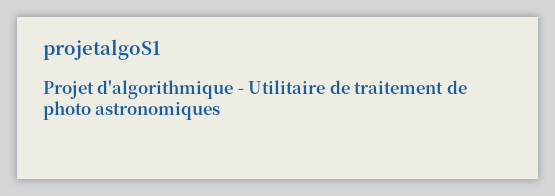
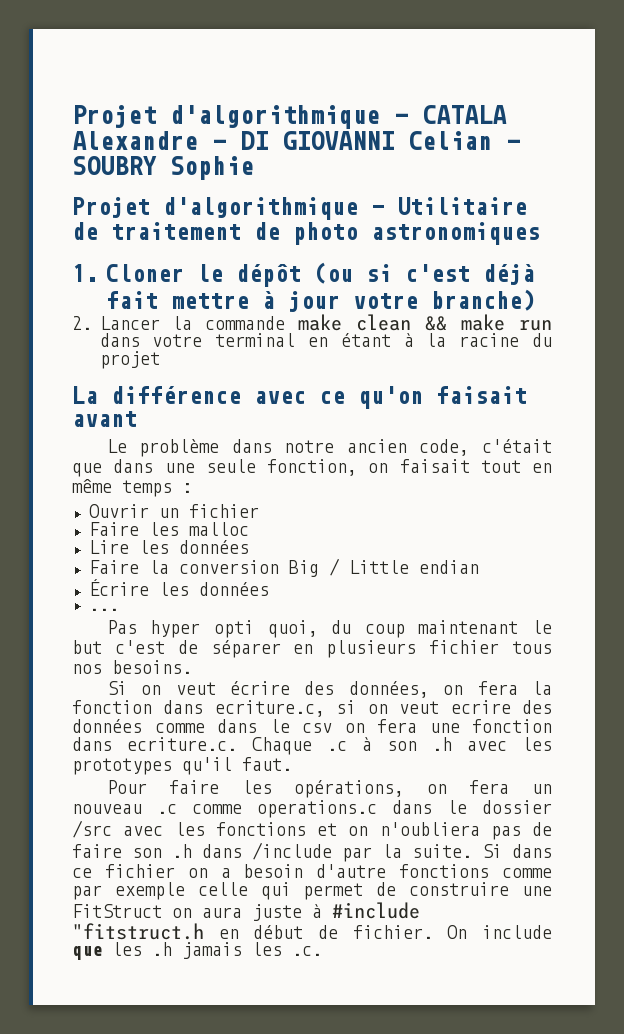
- projetalgoS1
+ Projet d'algorithmique - CATALA Alexandre - DI GIOVANNI Celian - SOUBRY Sophie
+ 1. Cloner le dépôt (ou si c'est déjà fait mettre à jour votre branche)
+ 2. Lancer la commande make clean && make run dans votre terminal en étant à la racine du projet
+ La différence avec ce qu'on faisait avant
+ Le problème dans notre ancien code, c'était que dans une seule fonction, on faisait tout en même temps :
+ Ouvrir un fichier
+ Faire les malloc
+ Lire les données
+ Faire la conversion Big / Little endian
+ Écrire les données
+ ...
+ Pas hyper opti quoi, du coup maintenant le but c'est de séparer en plusieurs fichier tous nos besoins.
+ Si on veut écrire des données, on fera la fonction dans ecriture.c, si on veut ecrire des données comme dans le csv on fera une fonction dans ecriture.c. Chaque .c à son .h avec les prototypes qu'il faut.
+ Pour faire les opérations, on fera un nouveau .c comme operations.c dans le dossier /src avec les fonctions et on n'oubliera pas de faire son .h dans /include par la suite. Si dans ce fichier on a besoin d'autre fonctions comme par exemple celle qui permet de construire une FitStruct on aura juste à #include "fitstruct.h en début de fichier. On include que les .h jamais les .c.

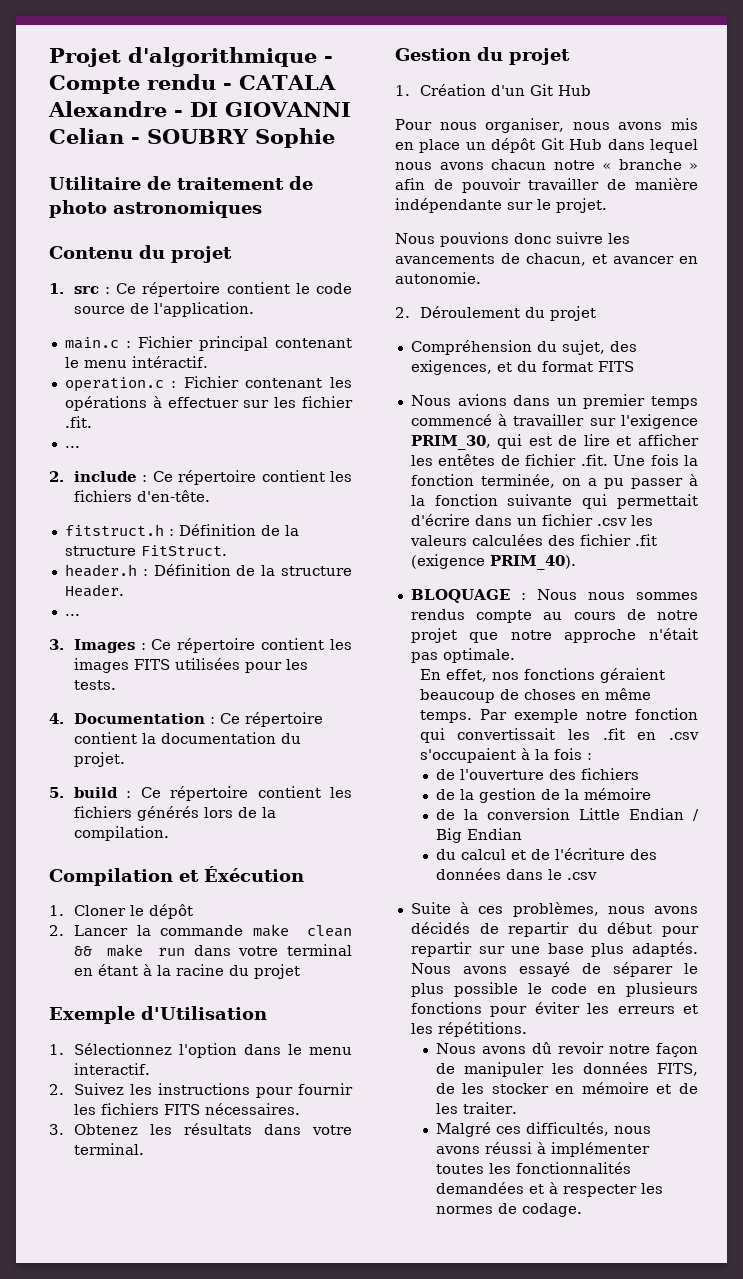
- Projet d'algorithmique - CATALA Alexandre - DI GIOVANNI Celian - SOUBRY Sophie
+ Projet d'algorithmique - Compte rendu - CATALA Alexandre - DI GIOVANNI Celian - SOUBRY Sophie
- Projet d'algorithmique - Utilitaire de traitement de photo astronomiques
+ Utilitaire de traitement de photo astronomiques
- 1. Cloner le dépôt (ou si c'est déjà fait mettre à jour votre branche)
+ Contenu du projet
+ 1. src : Ce répertoire contient le code source de l'application.
+ main.c : Fichier principal contenant le menu intéractif.
+ operation.c : Fichier contenant les opérations à effectuer sur les fichier .fit.
+ ...
+ 2. include : Ce répertoire contient les fichiers d'en-tête.
+ fitstruct.h : Définition de la structure FitStruct.
+ header.h : Définition de la structure Header.
+ ...
+ 3. Images : Ce répertoire contient les images FITS utilisées pour les tests.
+ 4. Documentation : Ce répertoire contient la documentation du projet.
+ 5. build : Ce répertoire contient les fichiers générés lors de la compilation.
+ Compilation et Éxécution
+ 1. Cloner le dépôt
- La différence avec ce qu'on faisait avant
- Le problème dans notre ancien code, c'était que dans une seule fonction, on faisait tout en même temps :
- Ouvrir un fichier
- Faire les malloc
- Lire les données
- Faire la conversion Big / Little endian
- Écrire les données
- ...
- Pas hyper opti quoi, du coup maintenant le but c'est de séparer en plusieurs fichier tous nos besoins.
- Si on veut écrire des données, on fera la fonction dans ecriture.c, si on veut ecrire des données comme dans le csv on fera une fonction dans ecriture.c. Chaque .c à son .h avec les prototypes qu'il faut.
- Pour faire les opérations, on fera un nouveau .c comme operations.c dans le dossier /src avec les fonctions et on n'oubliera pas de faire son .h dans /include par la suite. Si dans ce fichier on a besoin d'autre fonctions comme par exemple celle qui permet de construire une FitStruct on aura juste à #include "fitstruct.h en début de fichier. On include que les .h jamais les .c.
+ Exemple d'Utilisation
+ 1. Sélectionnez l'option dans le menu interactif.
+ 2. Suivez les instructions pour fournir les fichiers FITS nécessaires.
+ 3. Obtenez les résultats dans votre terminal.
+ Gestion du projet
+ 1. Création d'un Git Hub
+ Pour nous organiser, nous avons mis en place un dépôt Git Hub dans lequel nous avons chacun notre « branche » afin de pouvoir travailler de manière indépendante sur le projet.
+ Nous pouvions donc suivre les avancements de chacun, et avancer en autonomie.
+ 2. Déroulement du projet
+ Compréhension du sujet, des exigences, et du format FITS
+ Nous avions dans un premier temps commencé à travailler sur l'exigence PRIM_30, qui est de lire et afficher les entêtes de fichier .fit. Une fois la fonction terminée, on a pu passer à la fonction suivante qui permettait d'écrire dans un fichier .csv les valeurs calculées des fichier .fit (exigence PRIM_40).
+ BLOQUAGE : Nous nous sommes rendus compte au cours de notre projet que notre approche n'était pas optimale.
+ En effet, nos fonctions géraient beaucoup de choses en même temps. Par exemple notre fonction qui convertissait les .fit en .csv s'occupaient à la fois :
+ de l'ouverture des fichiers
+ de la gestion de la mémoire
+ de la conversion Little Endian / Big Endian
+ du calcul et de l'écriture des données dans le .csv
+ Suite à ces problèmes, nous avons décidés de repartir du début pour repartir sur une base plus adaptés. Nous avons essayé de séparer le plus possible le code en plusieurs fonctions pour éviter les erreurs et les répétitions.
+ Nous avons dû revoir notre façon de manipuler les données FITS, de les stocker en mémoire et de les traiter.
+ Malgré ces difficultés, nous avons réussi à implémenter toutes les fonctionnalités demandées et à respecter les normes de codage.

